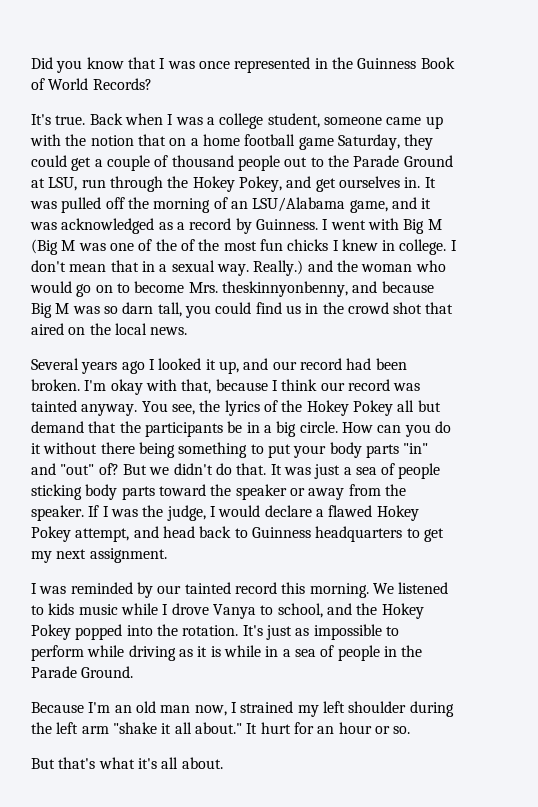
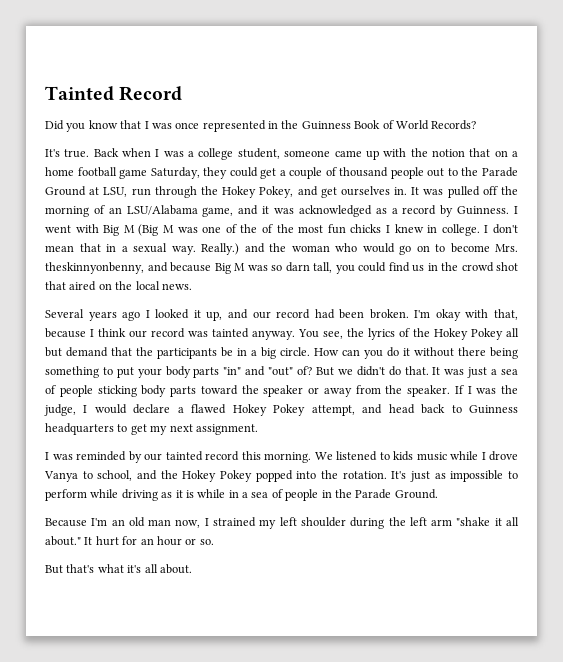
+ Tainted Record

